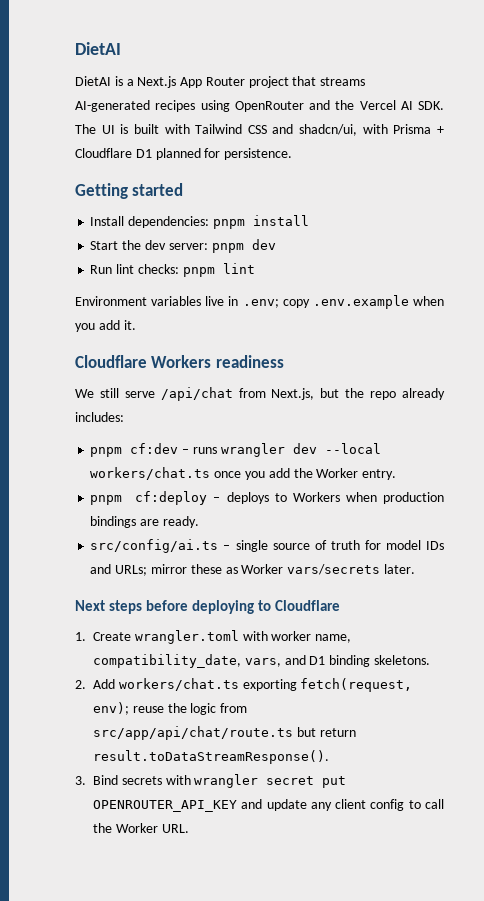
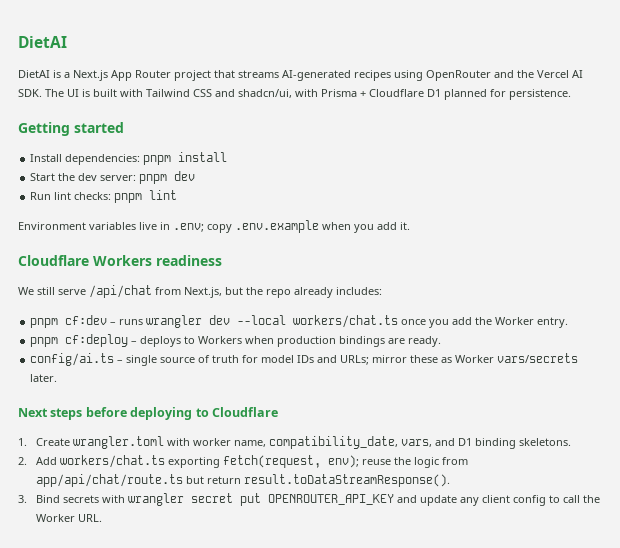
- src/config/ai.ts – single source of truth for model IDs and URLs; mirror these as Worker vars/secrets later.
+ config/ai.ts – single source of truth for model IDs and URLs; mirror these as Worker vars/secrets later.
- 2. Add workers/chat.ts exporting fetch(request, env); reuse the logic from src/app/api/chat/route.ts but return result.toDataStreamResponse().
+ 2. Add workers/chat.ts exporting fetch(request, env); reuse the logic from app/api/chat/route.ts but return result.toDataStreamResponse().

